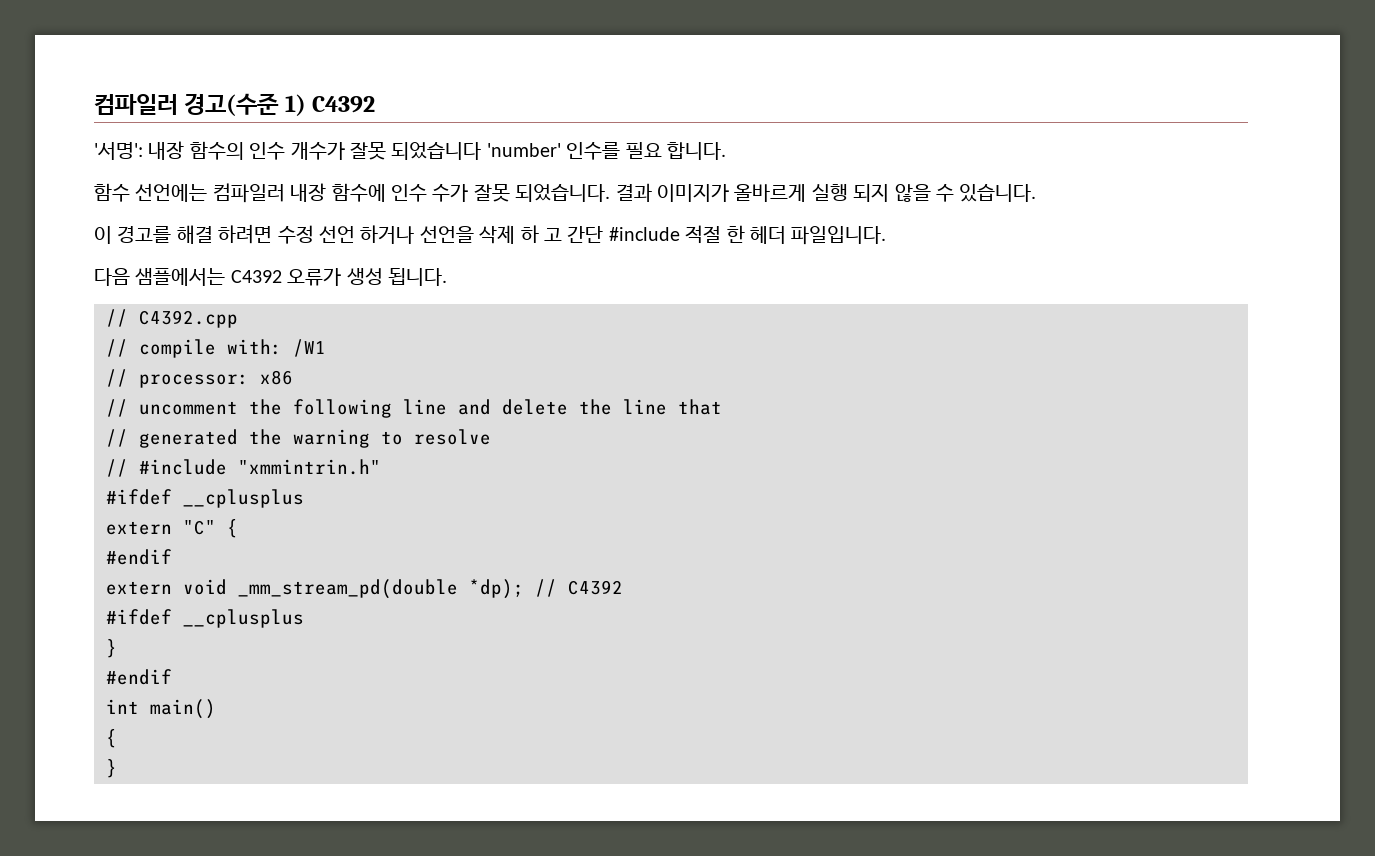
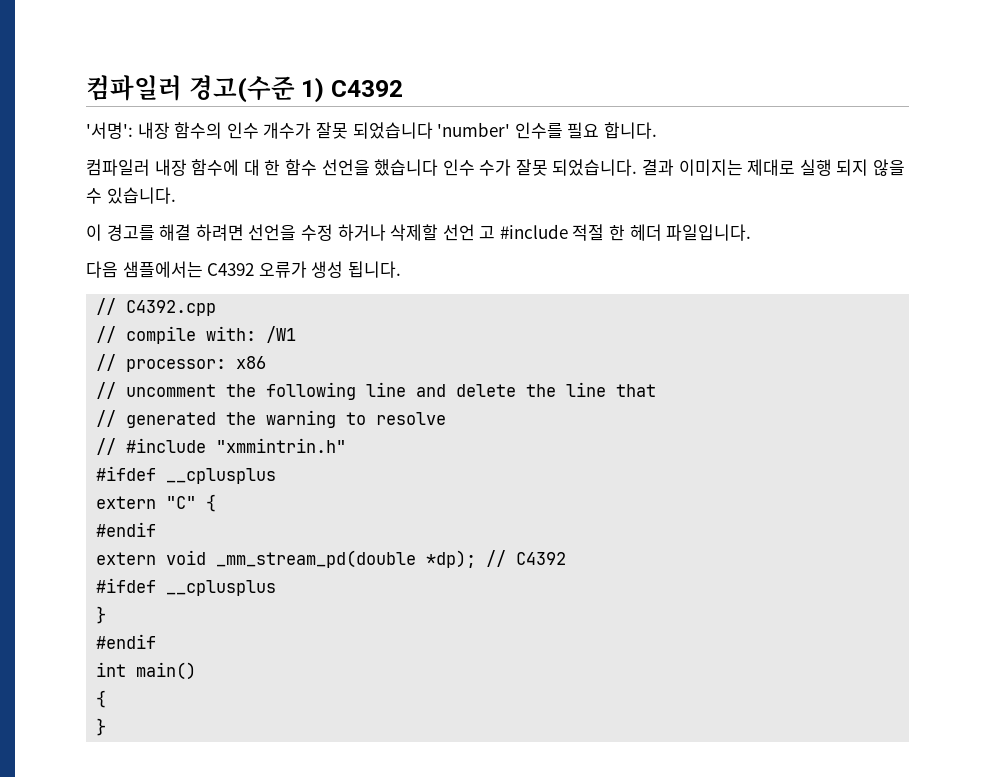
- 함수 선언에는 컴파일러 내장 함수에 인수 수가 잘못 되었습니다.
+ 컴파일러 내장 함수에 대 한 함수 선언을 했습니다 인수 수가 잘못 되었습니다.
- 결과 이미지가 올바르게 실행 되지 않을 수 있습니다.
+ 결과 이미지는 제대로 실행 되지 않을 수 있습니다.
- 이 경고를 해결 하려면 수정 선언 하거나 선언을 삭제 하 고 간단 #include 적절 한 헤더 파일입니다.
+ 이 경고를 해결 하려면 선언을 수정 하거나 삭제할 선언 고 #include 적절 한 헤더 파일입니다.

